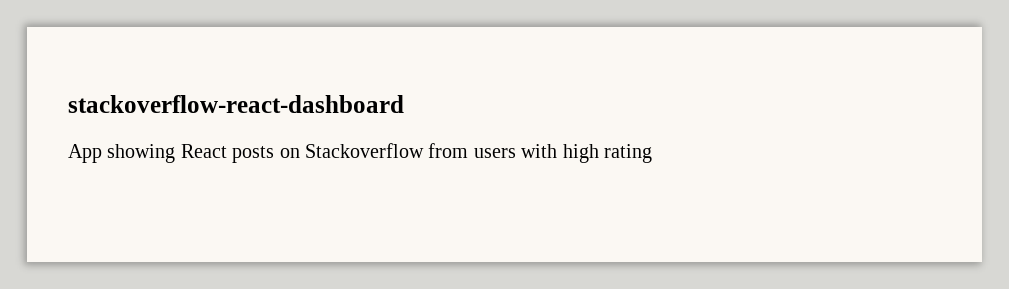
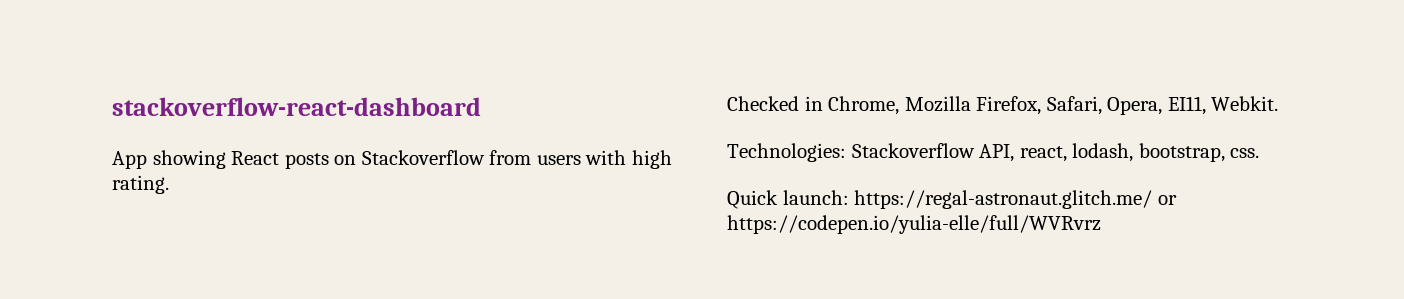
- App showing React posts on Stackoverflow from users with high rating
+ App showing React posts on Stackoverflow from users with high rating.
+ Checked in Chrome, Mozilla Firefox, Safari, Opera, EI11, Webkit.
+ Technologies: Stackoverflow API, react, lodash, bootstrap, css.
+ Quick launch: https://regal-astronaut.glitch.me/ or https://codepen.io/yulia-elle/full/WVRvrz

